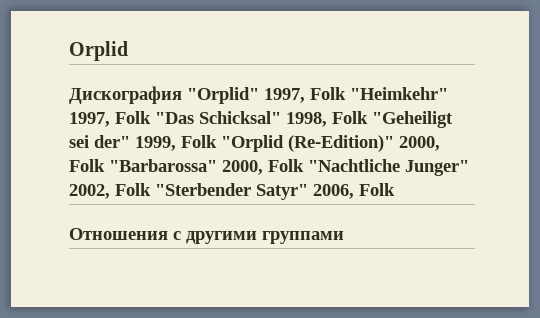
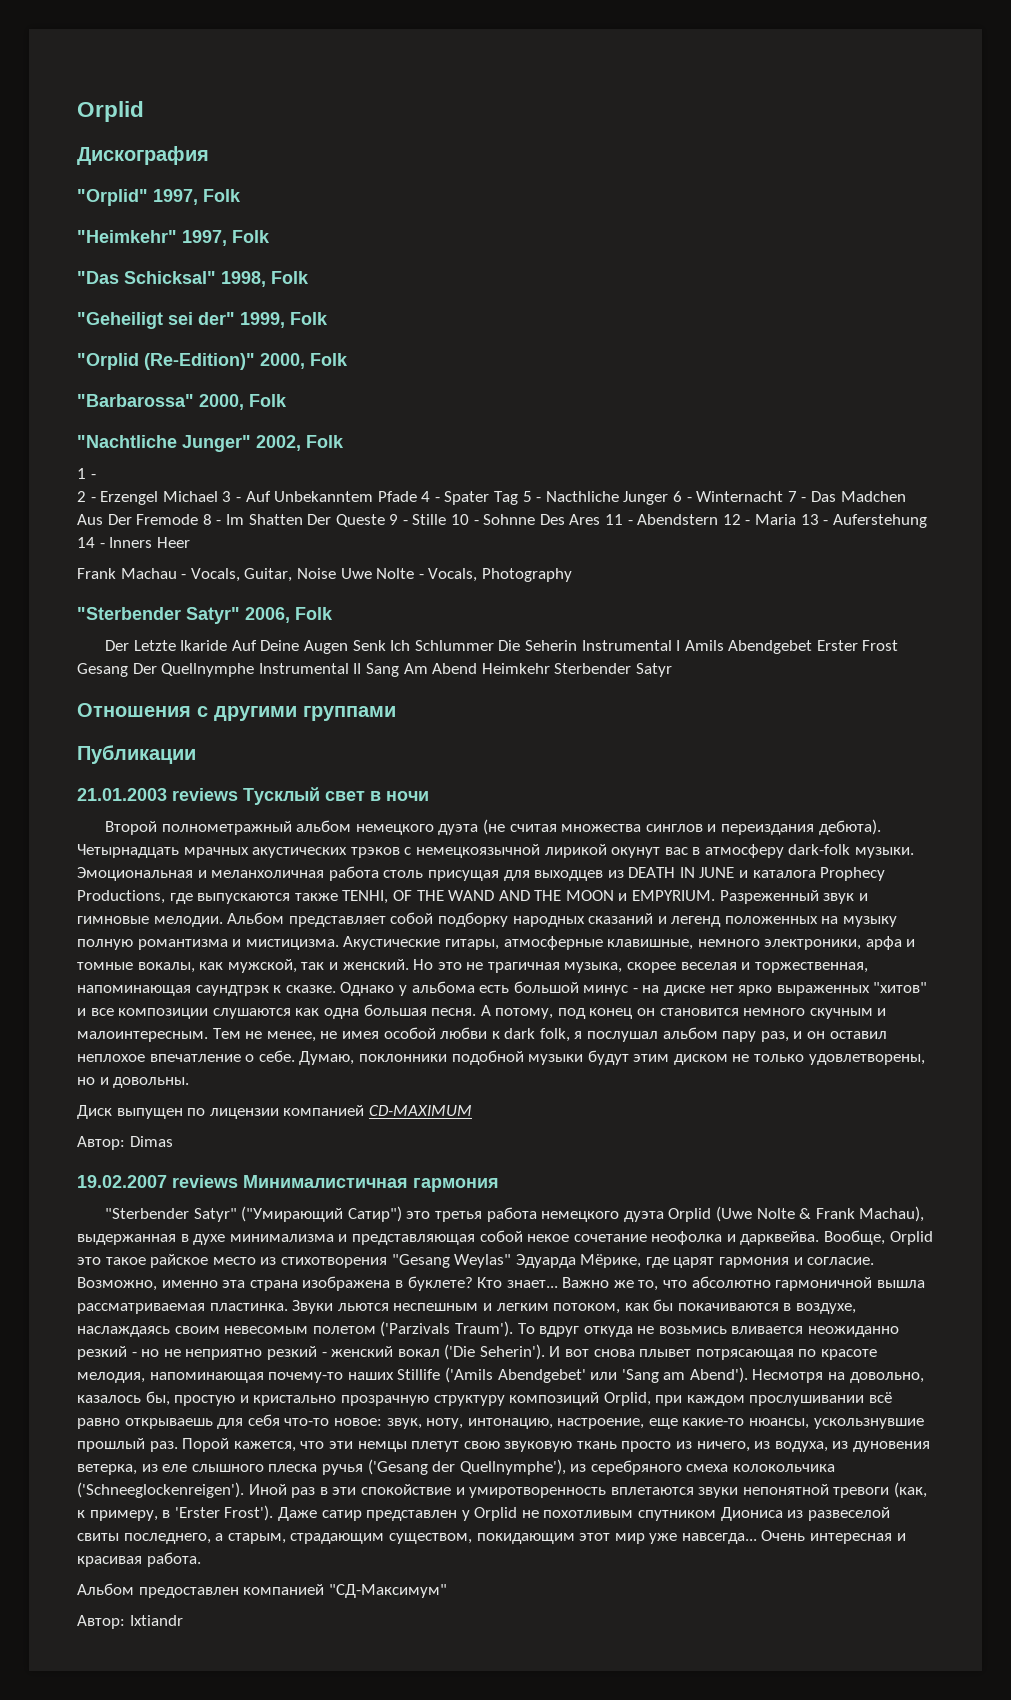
- Дискография "Orplid" 1997, Folk "Heimkehr" 1997, Folk "Das Schicksal" 1998, Folk "Geheiligt sei der" 1999, Folk "Orplid (Re-Edition)" 2000, Folk "Barbarossa" 2000, Folk "Nachtliche Junger" 2002, Folk "Sterbender Satyr" 2006, Folk
+ Дискография
+ "Orplid" 1997, Folk
+ "Heimkehr" 1997, Folk
+ "Das Schicksal" 1998, Folk
+ "Geheiligt sei der" 1999, Folk
+ "Orplid (Re-Edition)" 2000, Folk
+ "Barbarossa" 2000, Folk
+ "Nachtliche Junger" 2002, Folk
+ 1 -
+ 2 - Erzengel Michael 3 - Auf Unbekanntem Pfade 4 - Spater Tag 5 - Nacthliche Junger 6 - Winternacht 7 - Das Madchen Aus Der Fremode 8 - Im Shatten Der Queste 9 - Stille 10 - Sohnne Des Ares 11 - Abendstern 12 - Maria 13 - Auferstehung 14 - Inners Heer
+ Frank Machau - Vocals, Guitar, Noise Uwe Nolte - Vocals, Photography
+ "Sterbender Satyr" 2006, Folk
+ Der Letzte Ikaride Auf Deine Augen Senk Ich Schlummer Die Seherin Instrumental I Amils Abendgebet Erster Frost Gesang Der Quellnymphe Instrumental II Sang Am Abend Heimkehr Sterbender Satyr
  Отношения с другими группами
+ Публикации
+ 21.01.2003 reviews Тусклый свет в ночи
+ Второй полнометражный альбом немецкого дуэта (не считая множества синглов и переиздания дебюта). Четырнадцать мрачных акустических трэков с немецкоязычной лирикой окунут вас в атмосферу dark-folk музыки. Эмоциональная и меланхоличная работа столь присущая для выходцев из DEATH IN JUNE и каталога Prophecy Productions, где выпускаются также TENHI, OF THE WAND AND THE MOON и EMPYRIUM. Разреженный звук и гимновые мелодии. Альбом представляет собой подборку народных сказаний и легенд положенных на музыку полную романтизма и мистицизма. Акустические гитары, атмосферные клавишные, немного электроники, арфа и томные вокалы, как мужской, так и женский. Но это не трагичная музыка, скорее веселая и торжественная, напоминающая саундтрэк к сказке. Однако у альбома есть большой минус - на диске нет ярко выраженных "хитов" и все композиции слушаются как одна большая песня. А потому, под конец он становится немного скучным и малоинтересным. Тем не менее, не имея особой любви к dark folk, я послушал альбом пару раз, и он оставил неплохое впечатление о себе. Думаю, поклонники подобной музыки будут этим диском не только удовлетворены, но и довольны.
+ Диск выпущен по лицензии компанией CD-MAXIMUM
+ Автор: Dimas
+ 19.02.2007 reviews Минималистичная гармония
+ "Sterbender Satyr" ("Умирающий Сатир") это третья работа немецкого дуэта Orplid (Uwe Nolte & Frank Machau), выдержанная в духе минимализма и представляющая собой некое сочетание неофолка и дарквейва. Вообще, Orplid это такое райское место из стихотворения "Gesang Weylas" Эдуарда Мёрике, где царят гармония и согласие. Возможно, именно эта страна изображена в буклете? Кто знает... Важно же то, что абсолютно гармоничной вышла рассматриваемая пластинка. Звуки льются неспешным и легким потоком, как бы покачиваются в воздухе, наслаждаясь своим невесомым полетом ('Parzivals Traum'). То вдруг откуда не возьмись вливается неожиданно резкий - но не неприятно резкий - женский вокал ('Die Seherin'). И вот снова плывет потрясающая по красоте мелодия, напоминающая почему-то наших Stillife ('Amils Abendgebet' или 'Sang am Abend'). Несмотря на довольно, казалось бы, простую и кристально прозрачную структуру композиций Orplid, при каждом прослушивании всё равно открываешь для себя что-то новое: звук, ноту, интонацию, настроение, еще какие-то нюансы, ускользнувшие прошлый раз. Порой кажется, что эти немцы плетут свою звуковую ткань просто из ничего, из водуха, из дуновения ветерка, из еле слышного плеска ручья ('Gesang der Quellnymphe'), из серебряного смеха колокольчика ('Schneeglockenreigen'). Иной раз в эти спокойствие и умиротворенность вплетаются звуки непонятной тревоги (как, к примеру, в 'Erster Frost'). Даже сатир представлен у Orplid не похотливым спутником Диониса из развеселой свиты последнего, а старым, страдающим существом, покидающим этот мир уже навсегда... Очень интересная и красивая работа.
+ Альбом предоставлен компанией "СД-Максимум"
+ Автор: Ixtiandr

